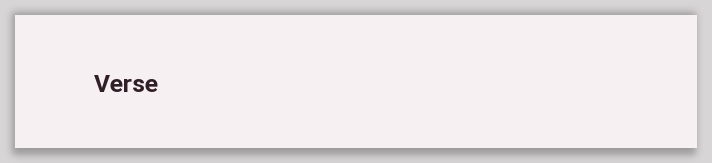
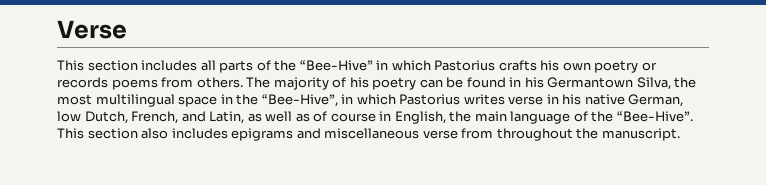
+ This section includes all parts of the “Bee-Hive” in which Pastorius crafts his own poetry or records poems from others. The majority of his poetry can be found in his Germantown Silva, the most multilingual space in the “Bee-Hive”, in which Pastorius writes verse in his native German, low Dutch, French, and Latin, as well as of course in English, the main language of the “Bee-Hive”. This section also includes epigrams and miscellaneous verse from throughout the manuscript.

